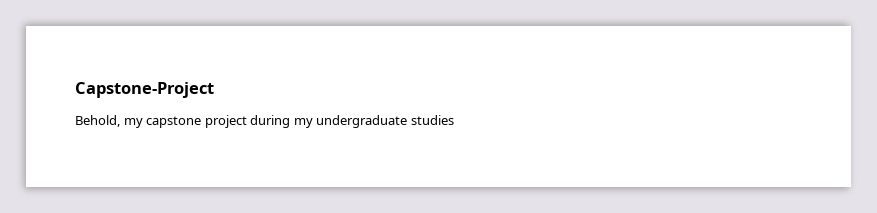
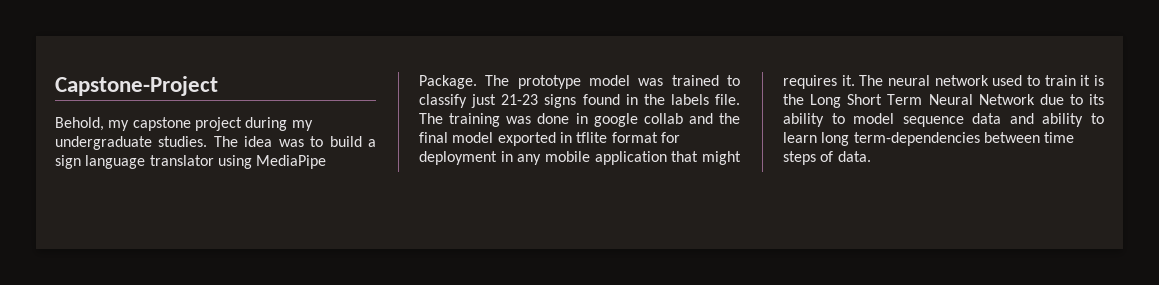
- Behold, my capstone project during my undergraduate studies
+ Behold, my capstone project during my undergraduate studies. The idea was to build a sign language translator using MediaPipe Package. The prototype model was trained to classify just 21-23 signs found in the labels file. The training was done in google collab and the final model exported in tflite format for deployment in any mobile application that might requires it. The neural network used to train it is the Long Short Term Neural Network due to its ability to model sequence data and ability to learn long term-dependencies between time steps of data.

